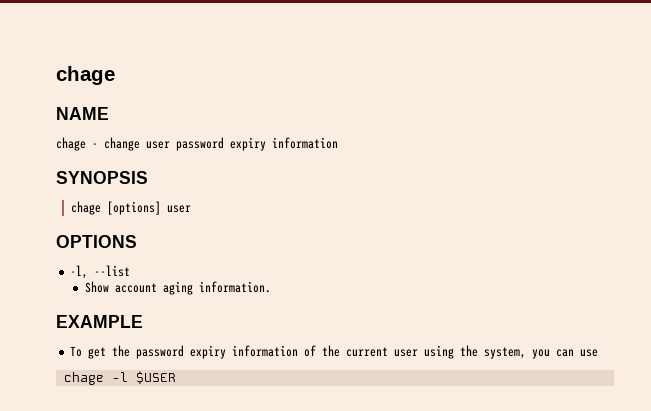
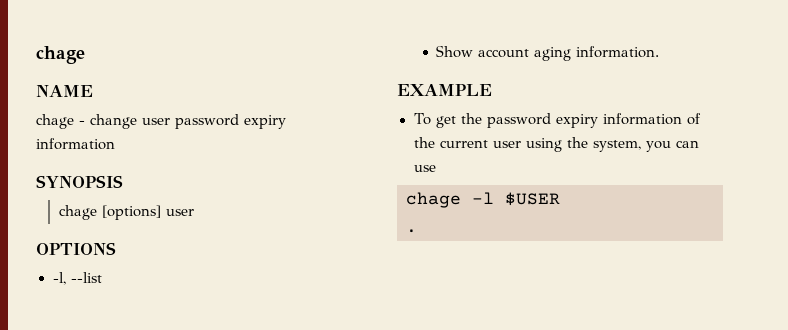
+ .

